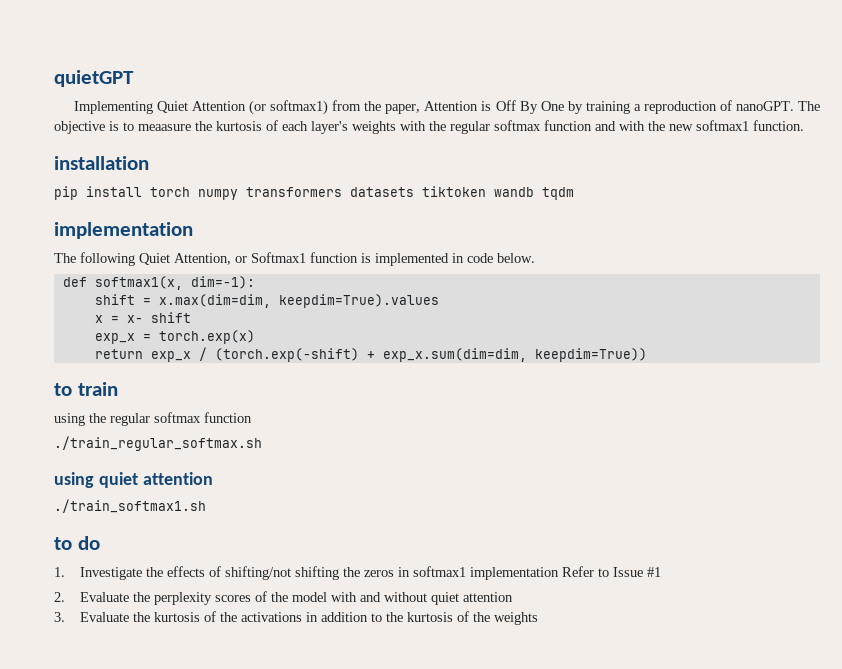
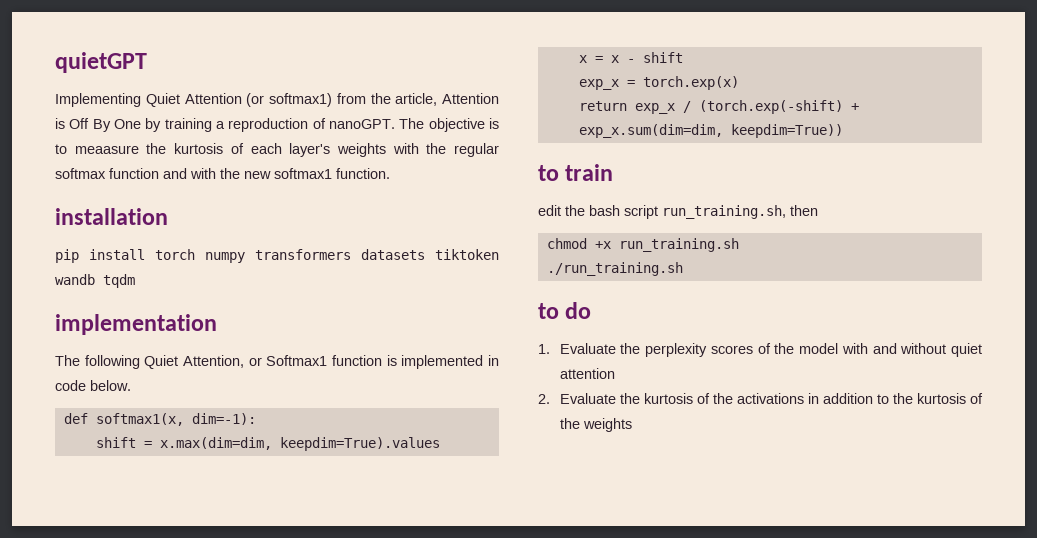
- Implementing Quiet Attention (or softmax1) from the paper, Attention is Off By One by training a reproduction of nanoGPT.
+ Implementing Quiet Attention (or softmax1) from the article, Attention is Off By One by training a reproduction of nanoGPT.
- x = x- shift
+ x = x - shift
- using the regular softmax function
- ./train_regular_softmax.sh
- using quiet attention
- ./train_softmax1.sh
+ edit the bash script run_training.sh, then
+ chmod +x run_training.sh
+ ./run_training.sh
  to do
- 1. Investigate the effects of shifting/not shifting the zeros in softmax1 implementation Refer to Issue #1
- 2. Evaluate the perplexity scores of the model with and without quiet attention
+ 1. Evaluate the perplexity scores of the model with and without quiet attention
- 3. Evaluate the kurtosis of the activations in addition to the kurtosis of the weights
+ 2. Evaluate the kurtosis of the activations in addition to the kurtosis of the weights

